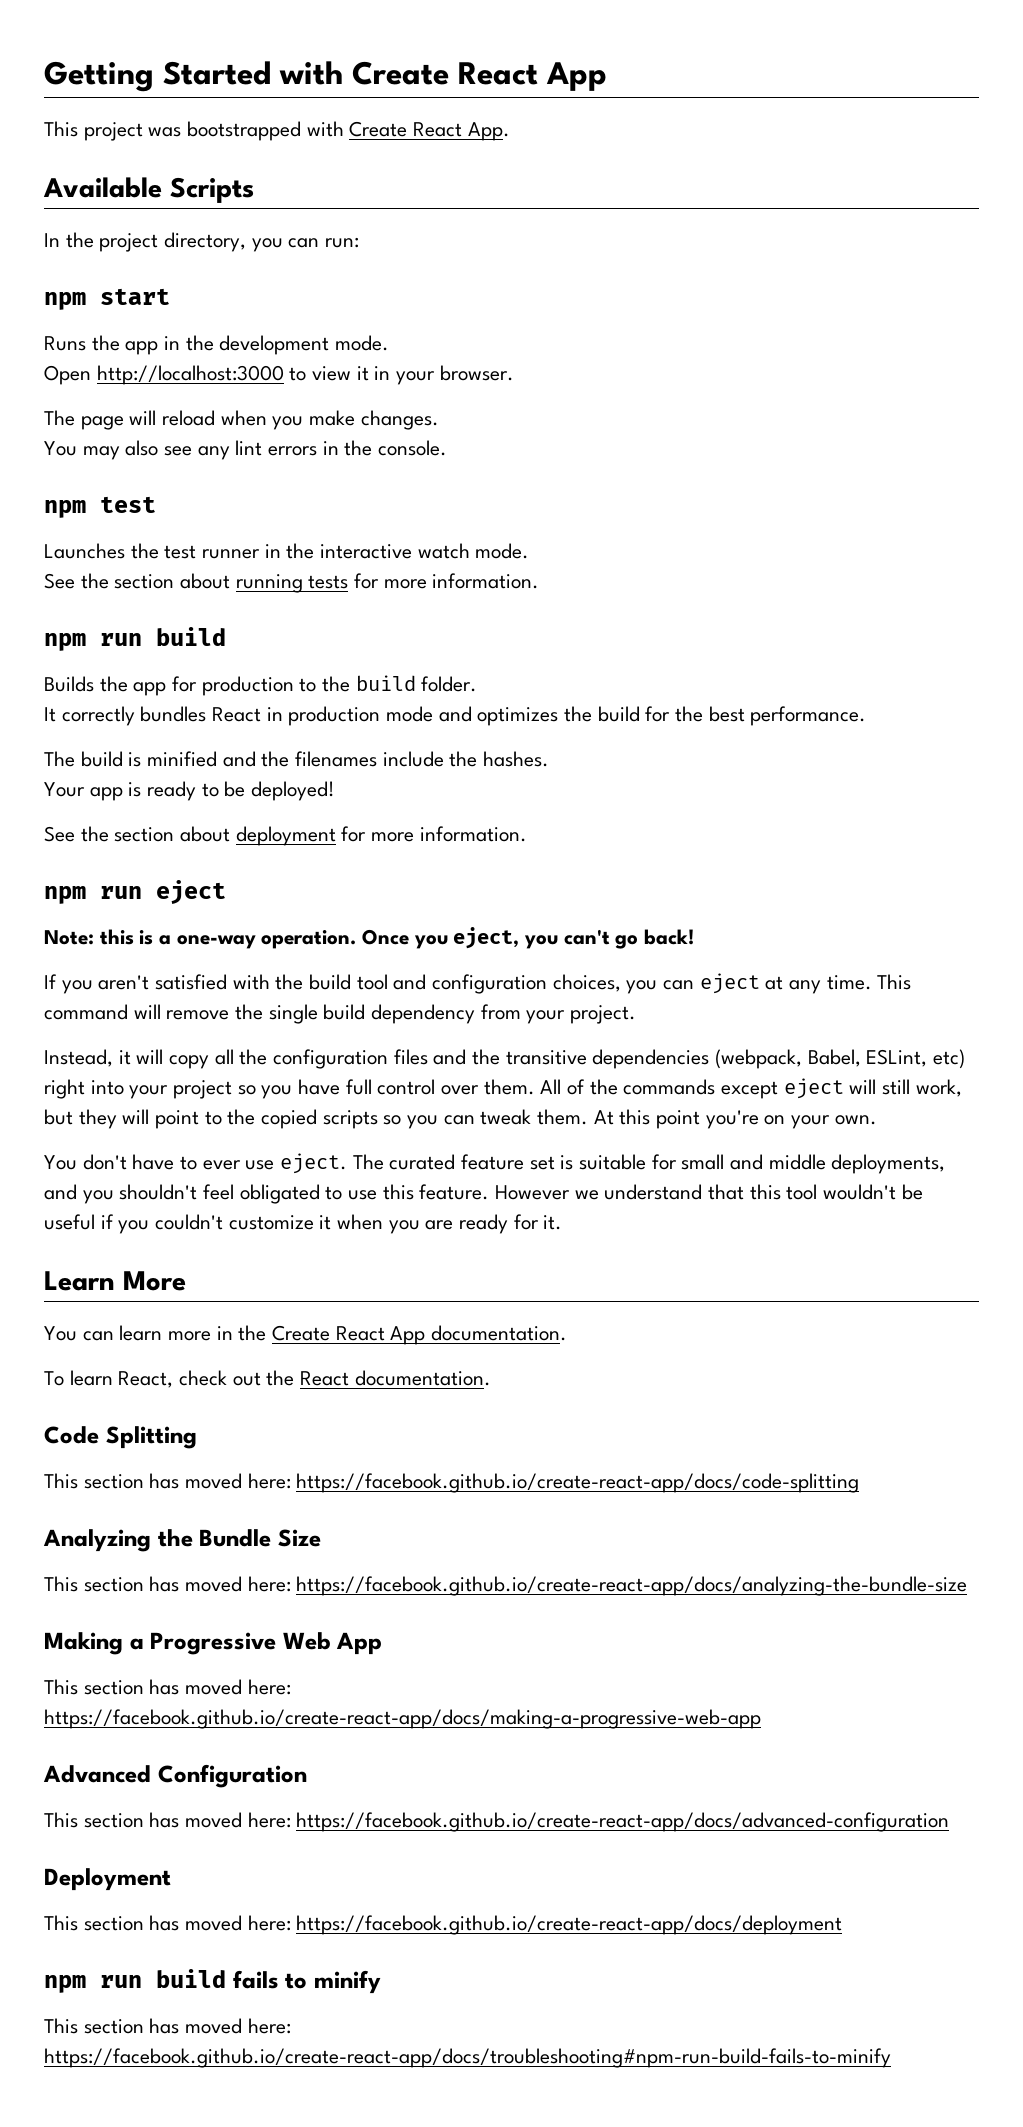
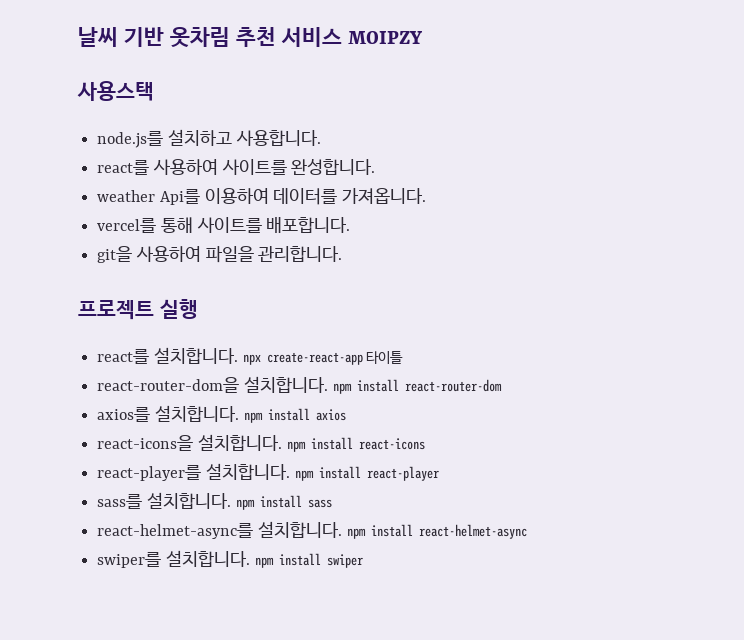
- Getting Started with Create React App
- This project was bootstrapped with Create React App.
- Available Scripts
- In the project directory, you can run:
- npm start
- Runs the app in the development mode.
- Open http://localhost:3000 to view it in your browser.
- The page will reload when you make changes.
- You may also see any lint errors in the console.
- npm test
- Launches the test runner in the interactive watch mode.
- See the section about running tests for more information.
- npm run build
- Builds the app for production to the build folder.
- It correctly bundles React in production mode and optimizes the build for the best performance.
- The build is minified and the filenames include the hashes.
- Your app is ready to be deployed!
- See the section about deployment for more information.
- npm run eject
- Note: this is a one-way operation. Once you eject, you can't go back!
- If you aren't satisfied with the build tool and configuration choices, you can eject at any time. This command will remove the single build dependency from your project.
- Instead, it will copy all the configuration files and the transitive dependencies (webpack, Babel, ESLint, etc) right into your project so you have full control over them. All of the commands except eject will still work, but they will point to the copied scripts so you can tweak them. At this point you're on your own.
- You don't have to ever use eject. The curated feature set is suitable for small and middle deployments, and you shouldn't feel obligated to use this feature. However we understand that this tool wouldn't be useful if you couldn't customize it when you are ready for it.
- Learn More
- You can learn more in the Create React App documentation.
- To learn React, check out the React documentation.
- Code Splitting
- This section has moved here: https://facebook.github.io/create-react-app/docs/code-splitting
- Analyzing the Bundle Size
- This section has moved here: https://facebook.github.io/create-react-app/docs/analyzing-the-bundle-size
- Making a Progressive Web App
- This section has moved here: https://facebook.github.io/create-react-app/docs/making-a-progressive-web-app
- Advanced Configuration
- This section has moved here: https://facebook.github.io/create-react-app/docs/advanced-configuration
- Deployment
- This section has moved here: https://facebook.github.io/create-react-app/docs/deployment
- npm run build fails to minify
- This section has moved here: https://facebook.github.io/create-react-app/docs/troubleshooting#npm-run-build-fails-to-minify
+ 날씨 기반 옷차림 추천 서비스 MOIPZY
+ 사용스택
+ node.js를 설치하고 사용합니다.
+ react를 사용하여 사이트를 완성합니다.
+ weather Api를 이용하여 데이터를 가져옵니다.
+ vercel를 통해 사이트를 배포합니다.
+ git을 사용하여 파일을 관리합니다.
+ 프로젝트 실행
+ react를 설치합니다. npx create-react-app 타이틀
+ react-router-dom을 설치합니다. npm install react-router-dom
+ axios를 설치합니다. npm install axios
+ react-icons을 설치합니다. npm install react-icons
+ react-player를 설치합니다. npm install react-player
+ sass를 설치합니다. npm install sass
+ react-helmet-async를 설치합니다. npm install react-helmet-async
+ swiper를 설치합니다. npm install swiper

